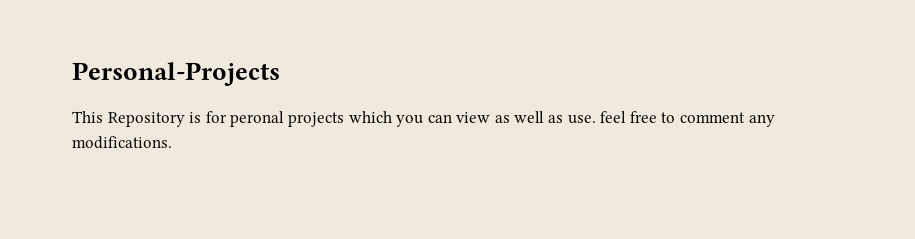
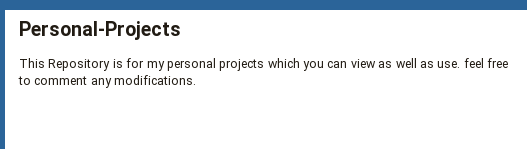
- This Repository is for peronal projects which you can view as well as use. feel free to comment any modifications.
+ This Repository is for my personal projects which you can view as well as use. feel free to comment any modifications.

